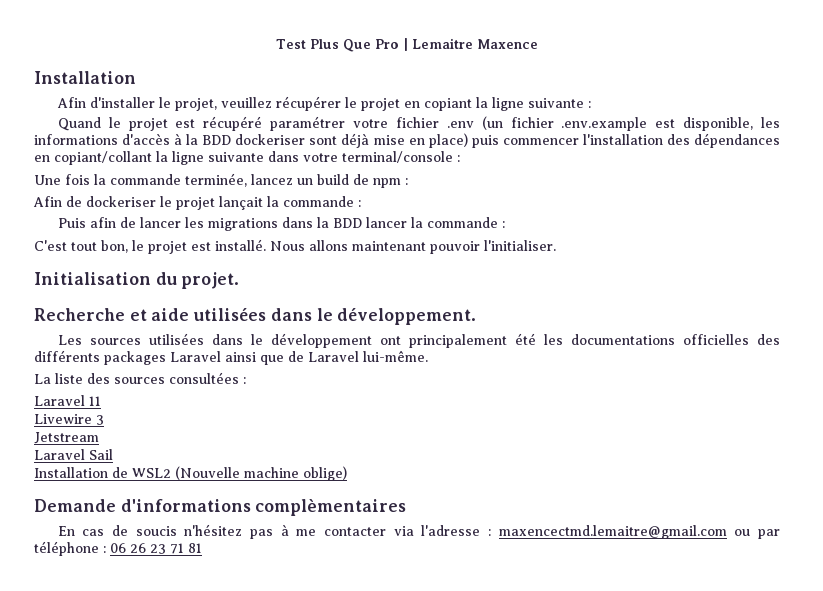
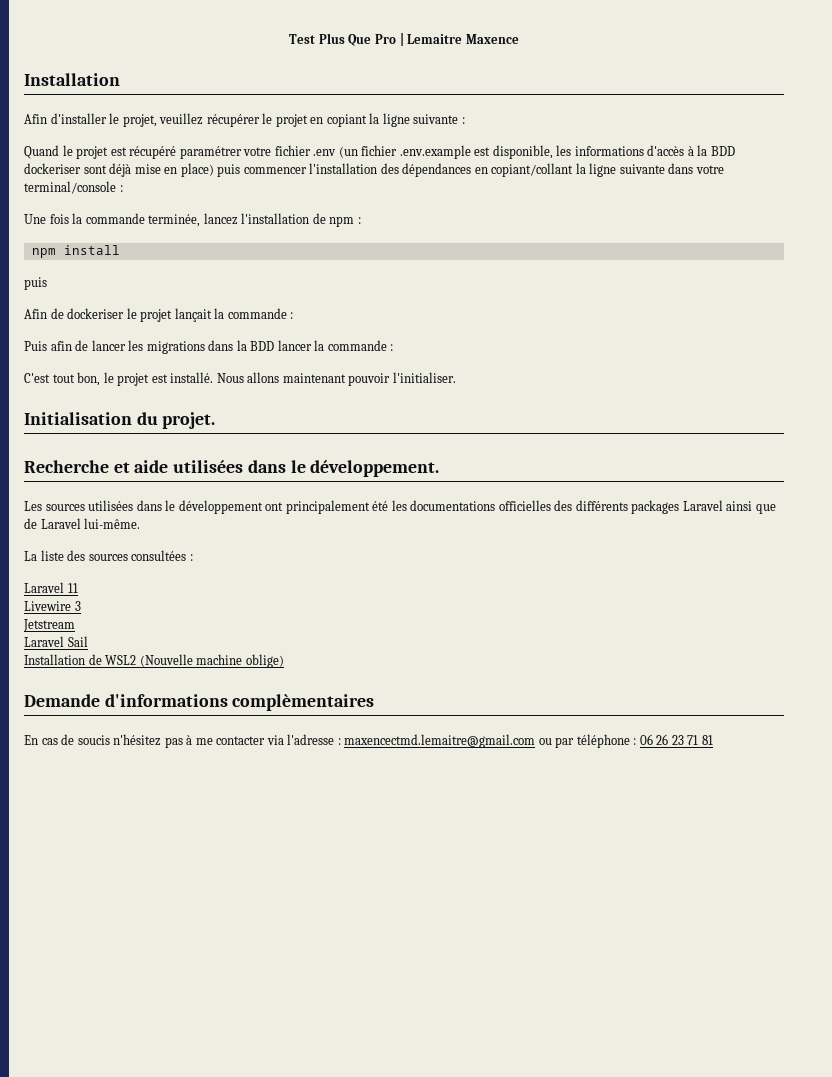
- Une fois la commande terminée, lancez un build de npm :
+ Une fois la commande terminée, lancez l'installation de npm :
+ npm install
+ puis

